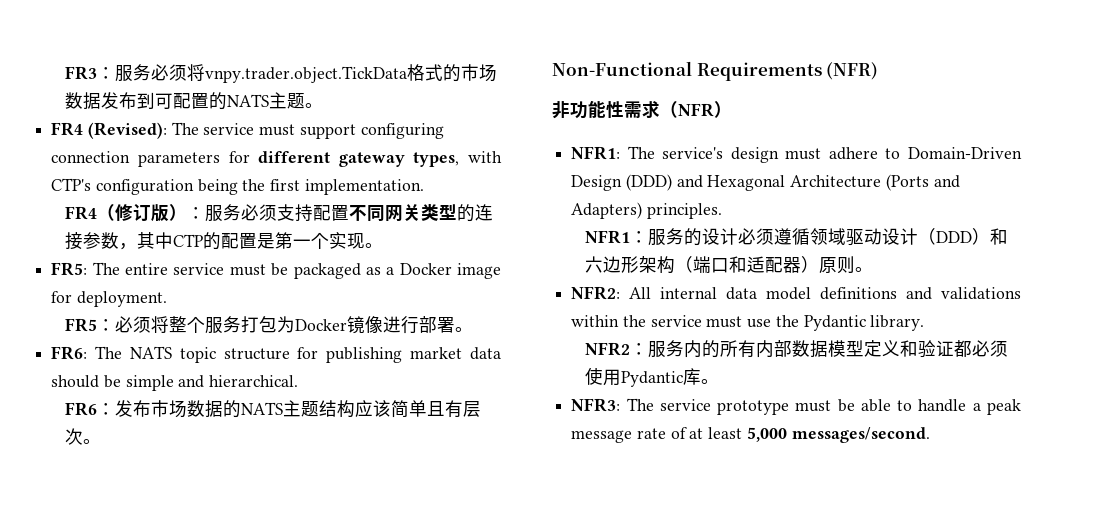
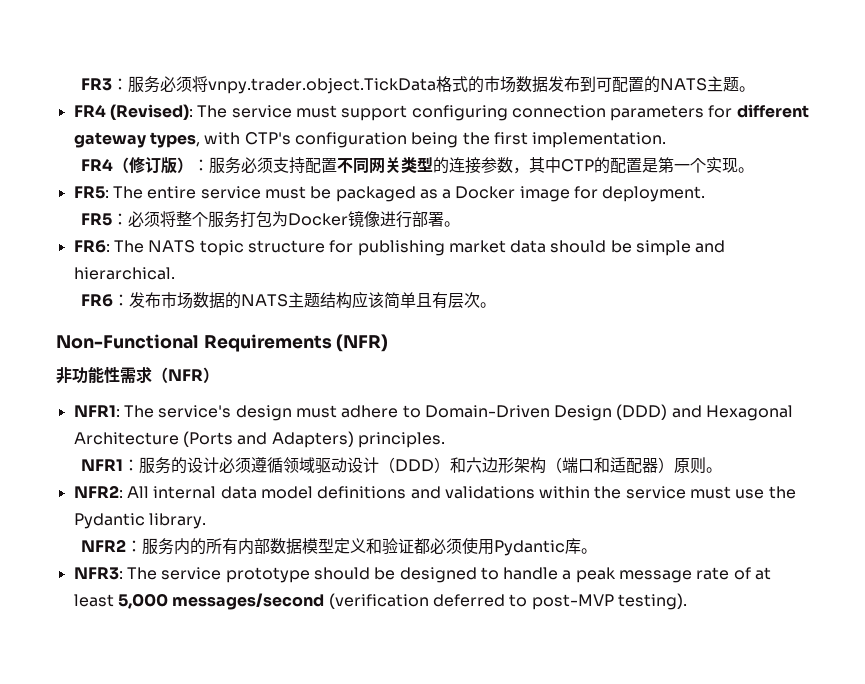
- NFR3: The service prototype must be able to handle a peak message rate of at least 5,000 messages/second.
+ NFR3: The service prototype should be designed to handle a peak message rate of at least 5,000 messages/second (verification deferred to post-MVP testing).

